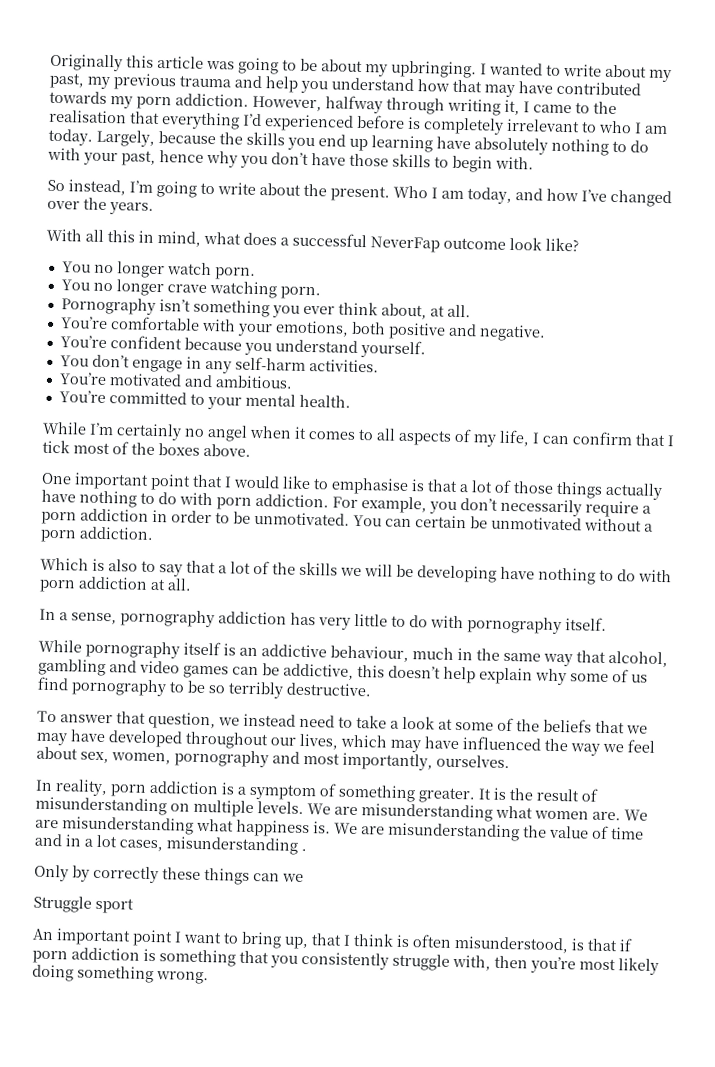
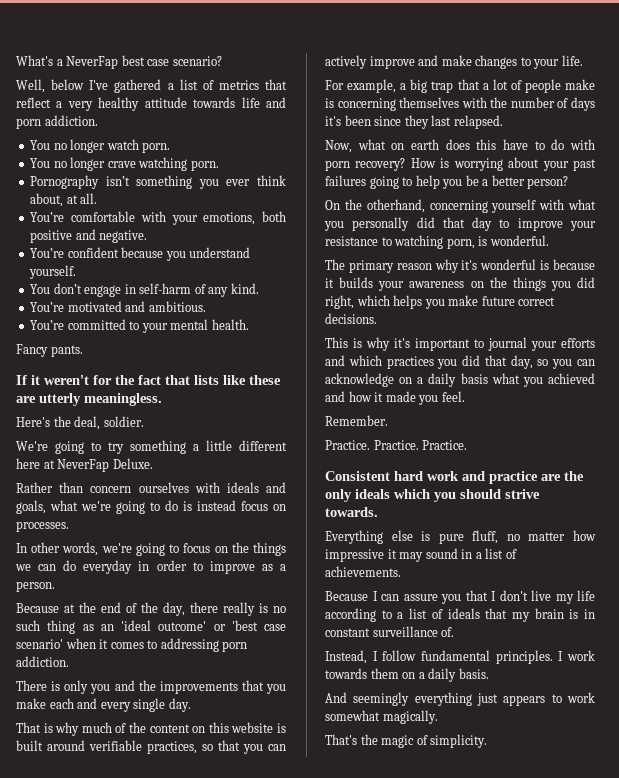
- Originally this article was going to be about my upbringing. I wanted to write about my past, my previous trauma and help you understand how that may have contributed towards my porn addiction. However, halfway through writing it, I came to the realisation that everything I’d experienced before is completely irrelevant to who I am today. Largely, because the skills you end up learning have absolutely nothing to do with your past, hence why you don’t have those skills to begin with.
- So instead, I’m going to write about the present. Who I am today, and how I’ve changed over the years.
- With all this in mind, what does a successful NeverFap outcome look like?
+ What's a NeverFap best case scenario?
+ Well, below I've gathered a list of metrics that reflect a very healthy attitude towards life and porn addiction.
- You don’t engage in any self-harm activities.
+ You don’t engage in self-harm of any kind.
- While I’m certainly no angel when it comes to all aspects of my life, I can confirm that I tick most of the boxes above.
- One important point that I would like to emphasise is that a lot of those things actually have nothing to do with porn addiction. For example, you don’t necessarily require a porn addiction in order to be unmotivated. You can certain be unmotivated without a porn addiction.
- Which is also to say that a lot of the skills we will be developing have nothing to do with porn addiction at all.
- In a sense, pornography addiction has very little to do with pornography itself.
- While pornography itself is an addictive behaviour, much in the same way that alcohol, gambling and video games can be addictive, this doesn’t help explain why some of us find pornography to be so terribly destructive.
- To answer that question, we instead need to take a look at some of the beliefs that we may have developed throughout our lives, which may have influenced the way we feel about sex, women, pornography and most importantly, ourselves.
- In reality, porn addiction is a symptom of something greater. It is the result of misunderstanding on multiple levels. We are misunderstanding what women are. We are misunderstanding what happiness is. We are misunderstanding the value of time and in a lot cases, misunderstanding .
- Only by correctly these things can we
- Struggle sport
- An important point I want to bring up, that I think is often misunderstood, is that if porn addiction is something that you consistently struggle with, then you’re most likely doing something wrong.
+ Fancy pants.
+ If it weren't for the fact that lists like these are utterly meaningless.
+ Here's the deal, soldier.
+ We're going to try something a little different here at NeverFap Deluxe.
+ Rather than concern ourselves with ideals and goals, what we're going to do is instead focus on processes.
+ In other words, we're going to focus on the things we can do everyday in order to improve as a person.
+ Because at the end of the day, there really is no such thing as an 'ideal outcome' or 'best case scenario' when it comes to addressing porn addiction.
+ There is only you and the improvements that you make each and every single day.
+ That is why much of the content on this website is built around verifiable practices, so that you can actively improve and make changes to your life.
+ For example, a big trap that a lot of people make is concerning themselves with the number of days it's been since they last relapsed.
+ Now, what on earth does this have to do with porn recovery? How is worrying about your past failures going to help you be a better person?
+ On the otherhand, concerning yourself with what you personally did that day to improve your resistance to watching porn, is wonderful.
+ The primary reason why it's wonderful is because it builds your awareness on the things you did right, which helps you make future correct decisions.
+ This is why it's important to journal your efforts and which practices you did that day, so you can acknowledge on a daily basis what you achieved and how it made you feel.
+ Remember.
+ Practice. Practice. Practice.
+ Consistent hard work and practice are the only ideals which you should strive towards.
+ Everything else is pure fluff, no matter how impressive it may sound in a list of achievements.
+ Because I can assure you that I don't live my life according to a list of ideals that my brain is in constant surveillance of.
+ Instead, I follow fundamental principles. I work towards them on a daily basis.
+ And seemingly everything just appears to work somewhat magically.
+ That's the magic of simplicity.

